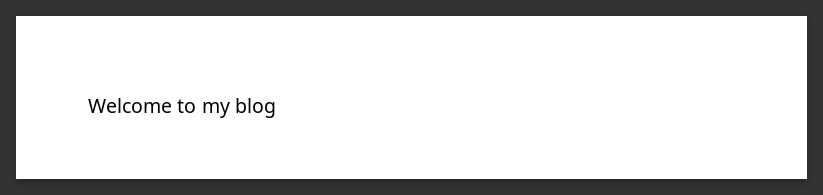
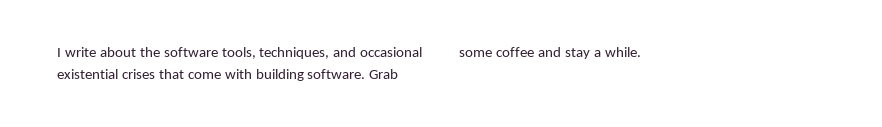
- Welcome to my blog
+ I write about the software tools, techniques, and occasional existential crises that come with building software. Grab some coffee and stay a while.

